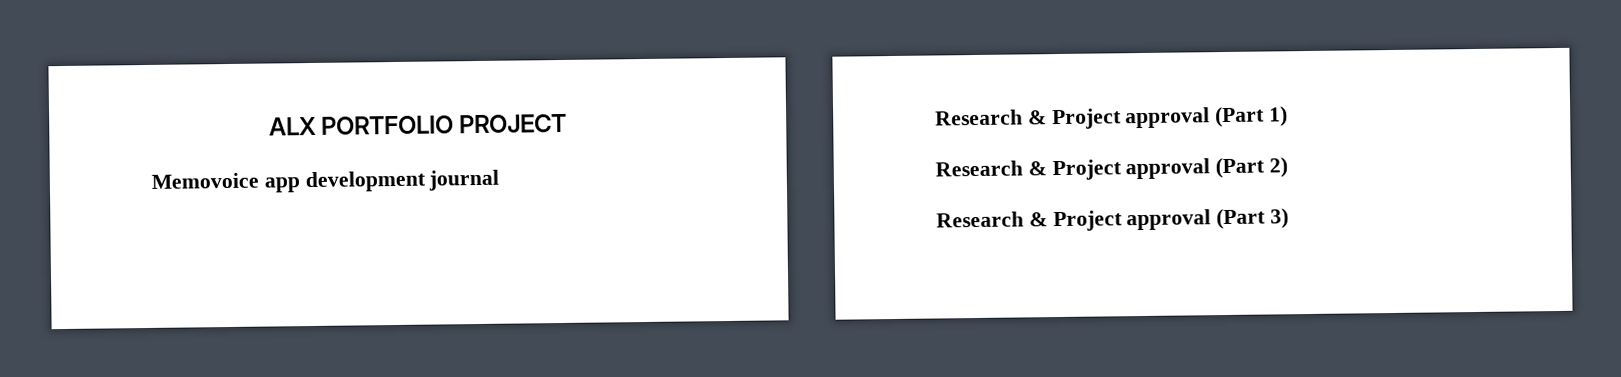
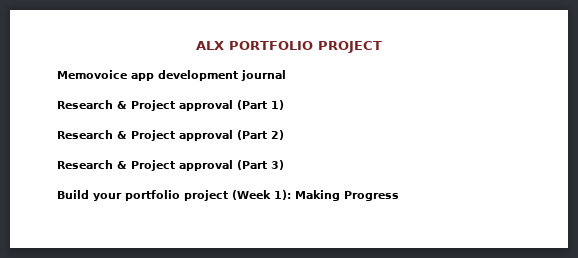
+ Build your portfolio project (Week 1): Making Progress

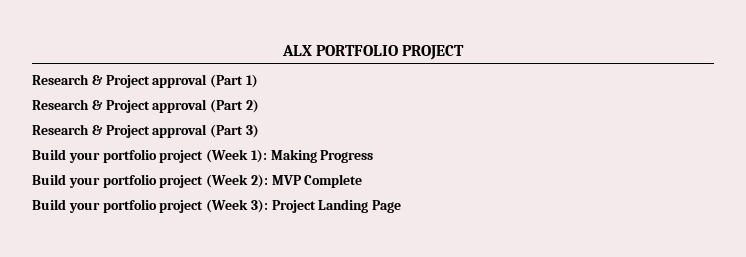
- Memovoice app development journal
+ Build your portfolio project (Week 2): MVP Complete
+ Build your portfolio project (Week 3): Project Landing Page

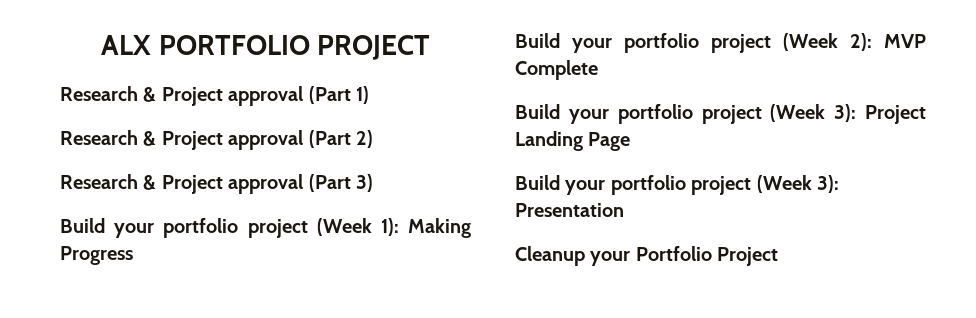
+ Build your portfolio project (Week 3): Presentation
+ Cleanup your Portfolio Project

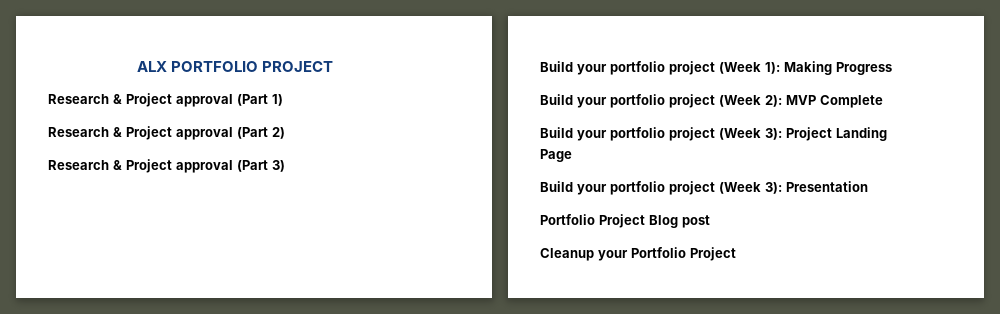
+ Portfolio Project Blog post

